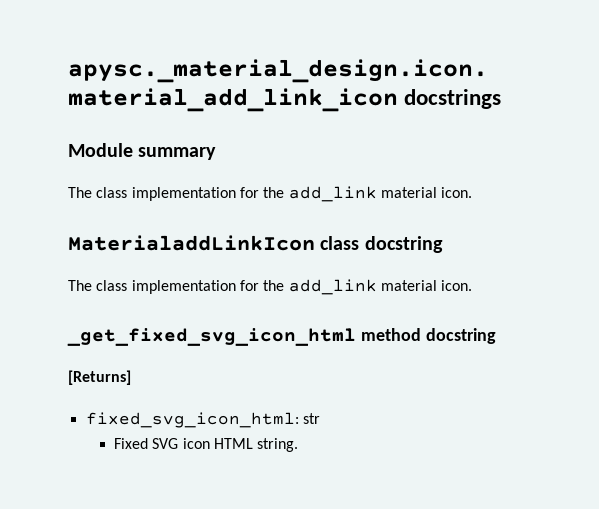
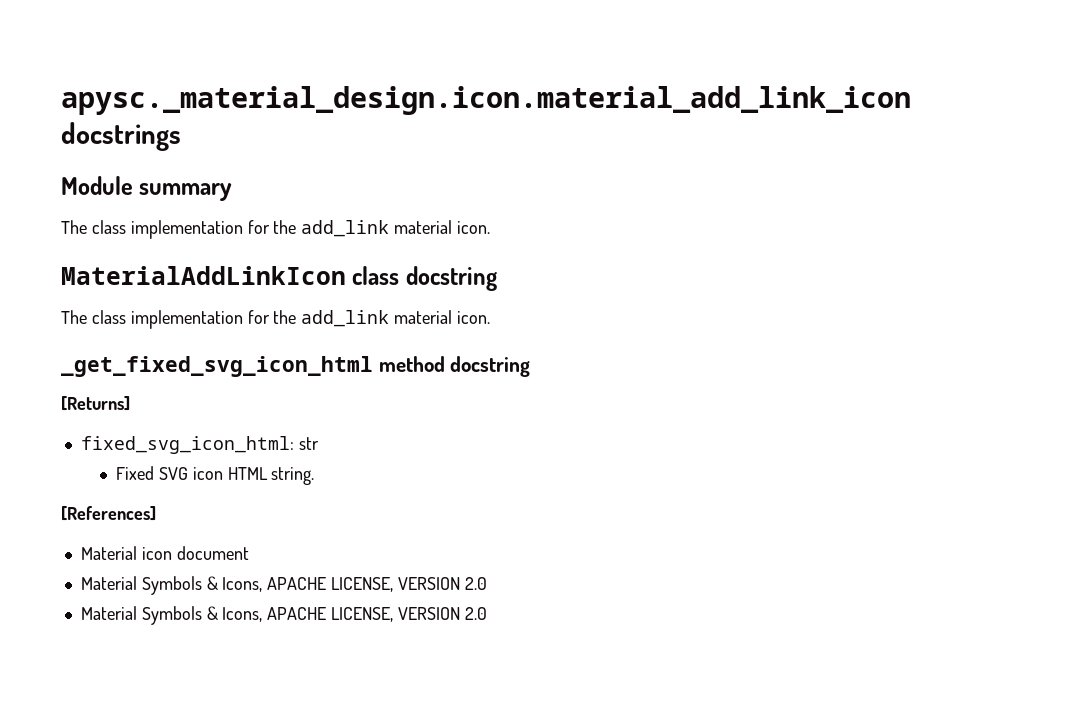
- MaterialaddLinkIcon class docstring
+ MaterialAddLinkIcon class docstring
+ [References]
+ Material icon document
+ Material Symbols & Icons, APACHE LICENSE, VERSION 2.0
+ Material Symbols & Icons, APACHE LICENSE, VERSION 2.0

